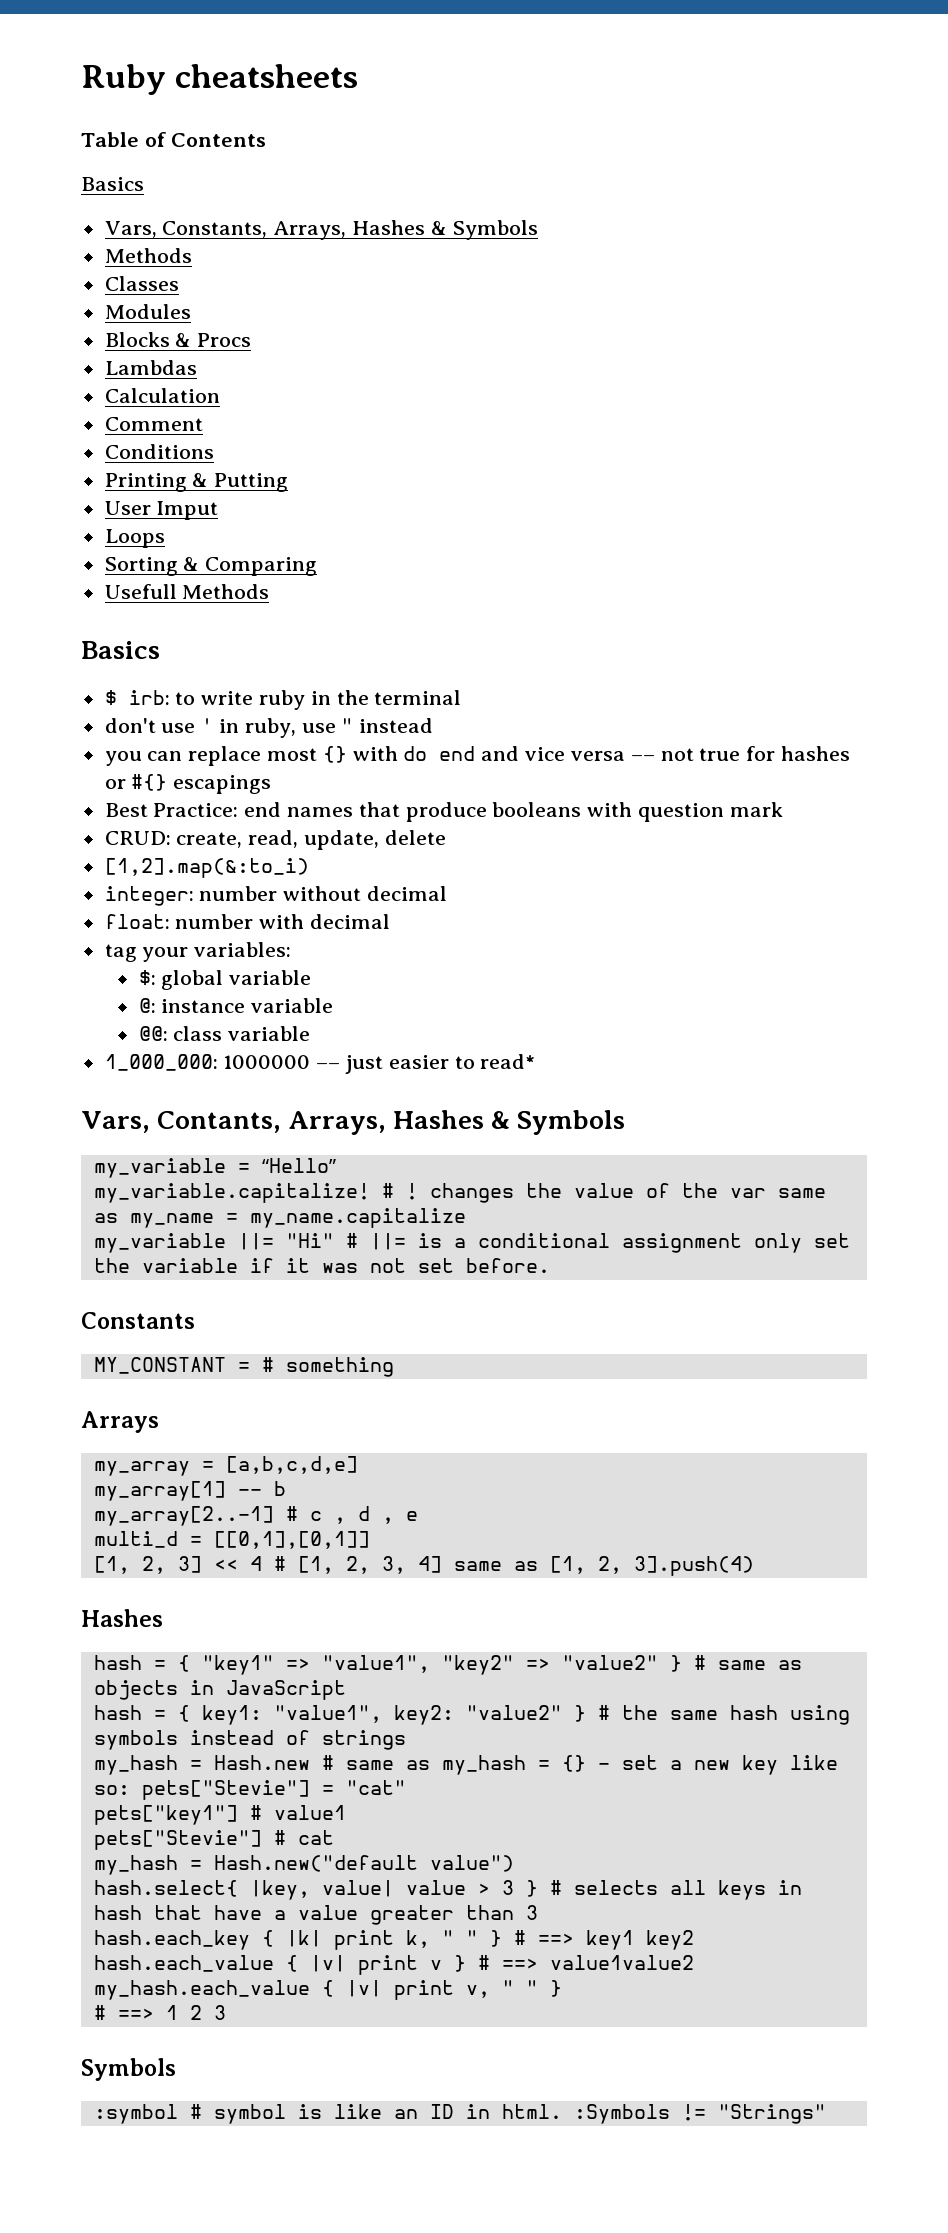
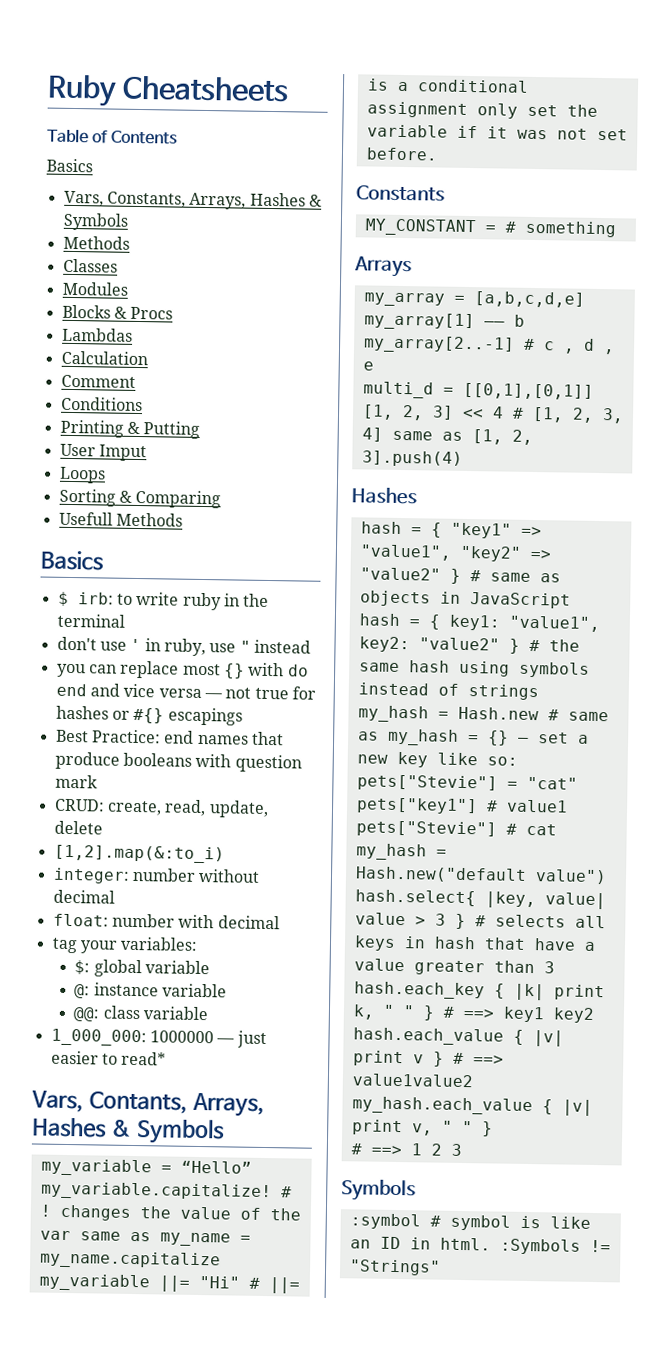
- Ruby cheatsheets
+ Ruby Cheatsheets

